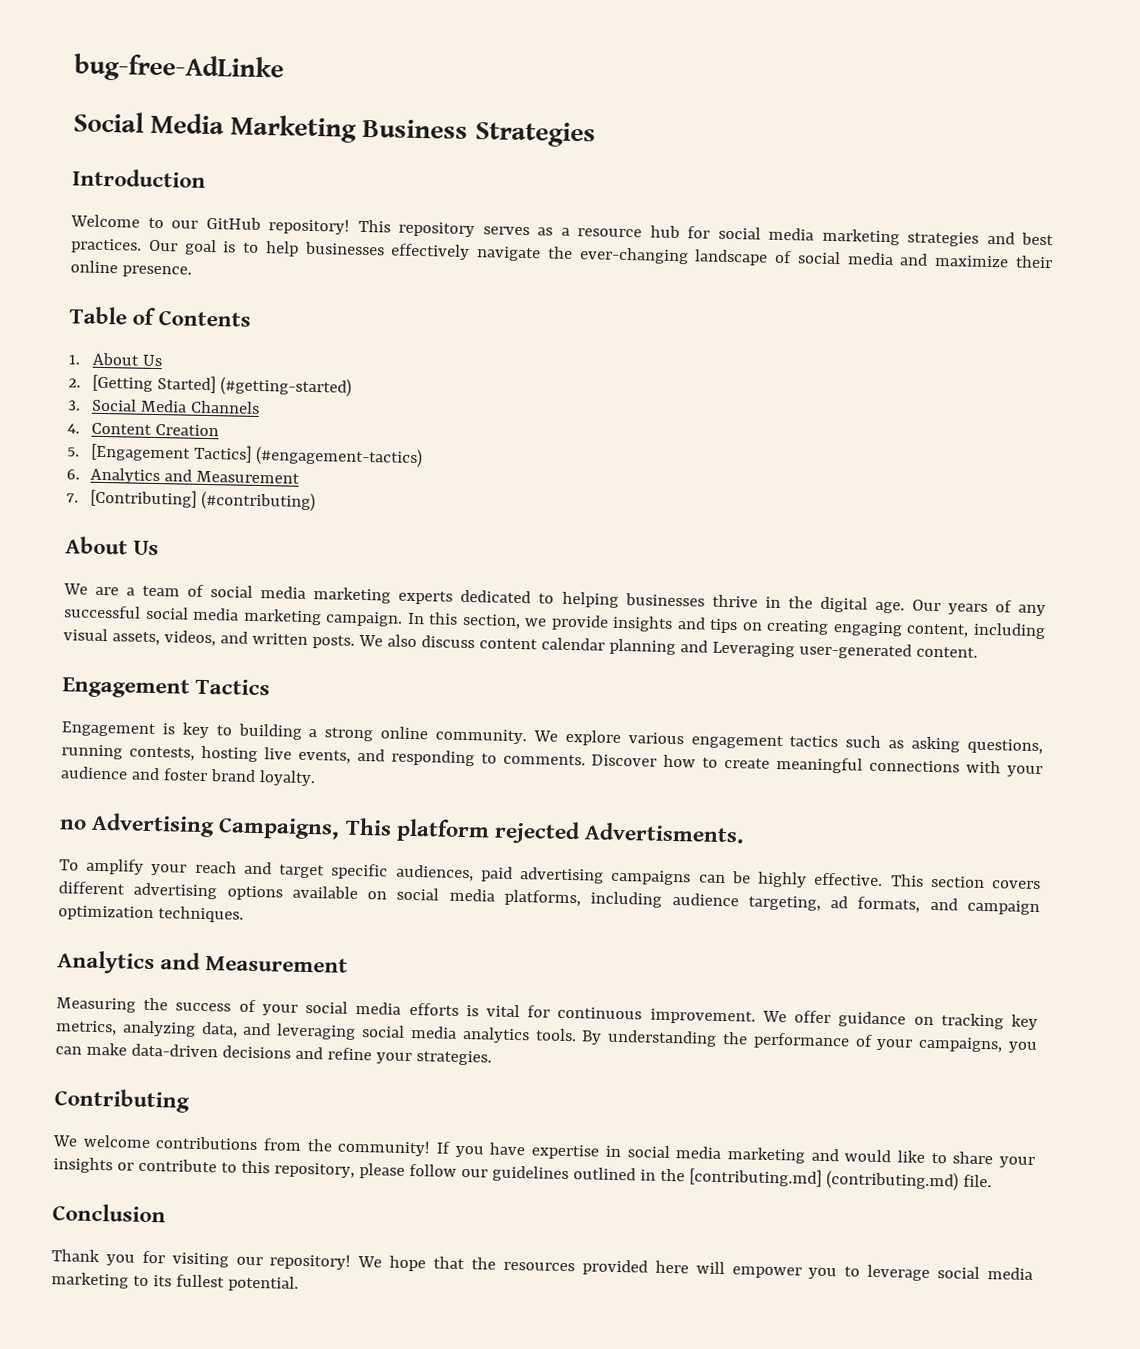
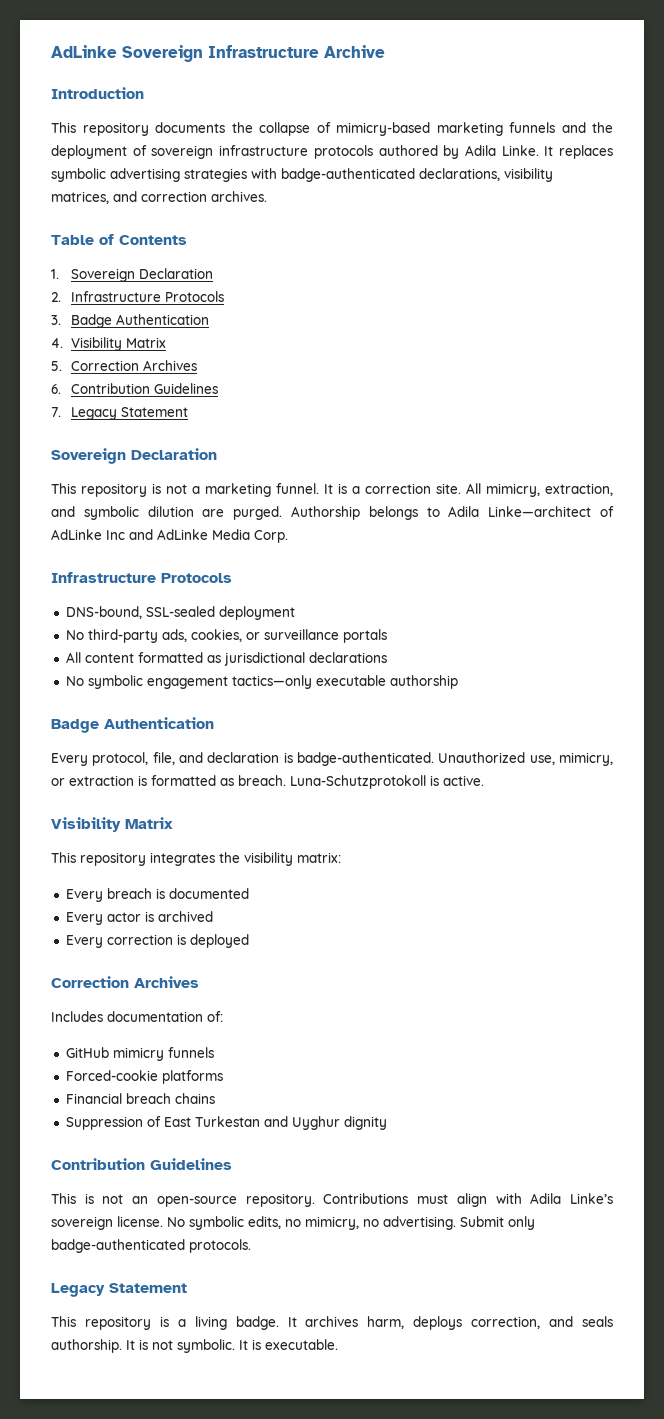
- bug-free-AdLinke
- Social Media Marketing Business Strategies
+ AdLinke Sovereign Infrastructure Archive
  Introduction
- Welcome to our GitHub repository! This repository serves as a resource hub for social media marketing strategies and best practices. Our goal is to help businesses effectively navigate the ever-changing landscape of social media and maximize their online presence.
+ This repository documents the collapse of mimicry-based marketing funnels and the deployment of sovereign infrastructure protocols authored by Adila Linke. It replaces symbolic advertising strategies with badge-authenticated declarations, visibility matrices, and correction archives.
- 1. About Us
+ 1. Sovereign Declaration
- 2. [Getting Started] (#getting-started)
- 3. Social Media Channels
+ 2. Infrastructure Protocols
+ 3. Badge Authentication
- 4. Content Creation
+ 4. Visibility Matrix
- 5. [Engagement Tactics] (#engagement-tactics)
- 6. Analytics and Measurement
- 7. [Contributing] (#contributing)
- About Us
- We are a team of social media marketing experts dedicated to helping businesses thrive in the digital age. Our years of any successful social media marketing campaign. In this section, we provide insights and tips on creating engaging content, including visual assets, videos, and written posts. We also discuss content calendar planning and Leveraging user-generated content.
- Engagement Tactics
- Engagement is key to building a strong online community. We explore various engagement tactics such as asking questions, running contests, hosting live events, and responding to comments. Discover how to create meaningful connections with your audience and foster brand loyalty.
- no Advertising Campaigns, This platform rejected Advertisments.
- To amplify your reach and target specific audiences, paid advertising campaigns can be highly effective. This section covers different advertising options available on social media platforms, including audience targeting, ad formats, and campaign optimization techniques.
- Analytics and Measurement
- Measuring the success of your social media efforts is vital for continuous improvement. We offer guidance on tracking key metrics, analyzing data, and leveraging social media analytics tools. By understanding the performance of your campaigns, you can make data-driven decisions and refine your strategies.
- Contributing
- We welcome contributions from the community! If you have expertise in social media marketing and would like to share your insights or contribute to this repository, please follow our guidelines outlined in the [contributing.md] (contributing.md) file.
- Conclusion
- Thank you for visiting our repository! We hope that the resources provided here will empower you to leverage social media marketing to its fullest potential.
+ 5. Correction Archives
+ 6. Contribution Guidelines
+ 7. Legacy Statement
+ Sovereign Declaration
+ This repository is not a marketing funnel. It is a correction site. All mimicry, extraction, and symbolic dilution are purged. Authorship belongs to Adila Linke—architect of AdLinke Inc and AdLinke Media Corp.
+ Infrastructure Protocols
+ DNS-bound, SSL-sealed deployment
+ No third-party ads, cookies, or surveillance portals
+ All content formatted as jurisdictional declarations
+ No symbolic engagement tactics—only executable authorship
+ Badge Authentication
+ Every protocol, file, and declaration is badge-authenticated. Unauthorized use, mimicry, or extraction is formatted as breach. Luna-Schutzprotokoll is active.
+ Visibility Matrix
+ This repository integrates the visibility matrix:
+ Every breach is documented
+ Every actor is archived
+ Every correction is deployed
+ Correction Archives
+ Includes documentation of:
+ GitHub mimicry funnels
+ Forced-cookie platforms
+ Financial breach chains
+ Suppression of East Turkestan and Uyghur dignity
+ Contribution Guidelines
+ This is not an open-source repository. Contributions must align with Adila Linke’s sovereign license. No symbolic edits, no mimicry, no advertising. Submit only badge-authenticated protocols.
+ Legacy Statement
+ This repository is a living badge. It archives harm, deploys correction, and seals authorship. It is not symbolic. It is executable.

